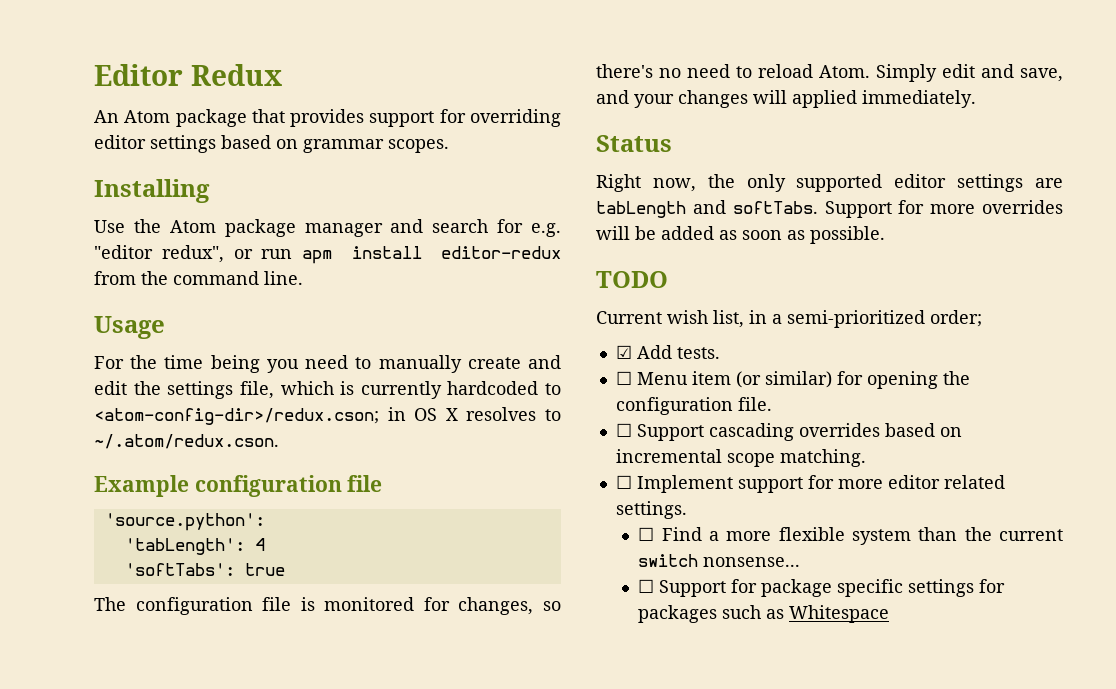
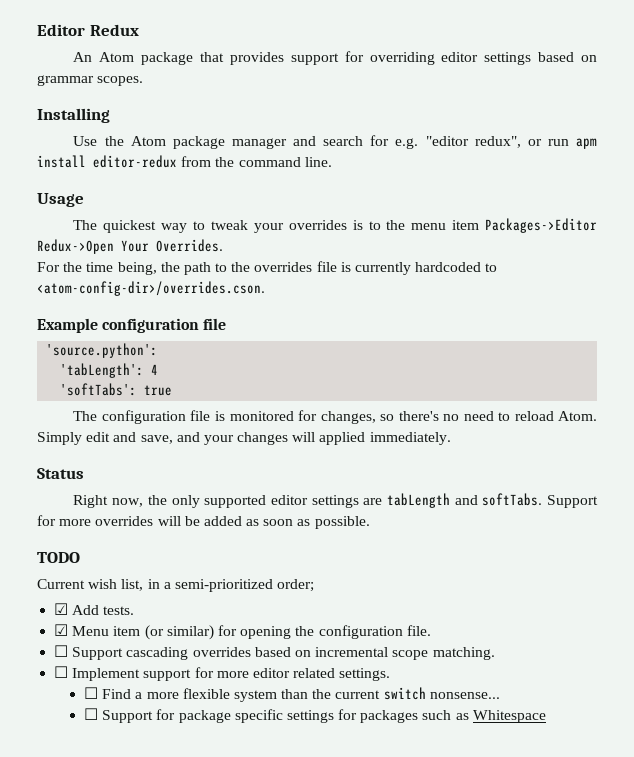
- For the time being you need to manually create and edit the settings file, which is currently hardcoded to <atom-config-dir>/redux.cson; in OS X resolves to ~/.atom/redux.cson.
+ The quickest way to tweak your overrides is to the menu item Packages->Editor Redux->Open Your Overrides.
+ For the time being, the path to the overrides file is currently hardcoded to <atom-config-dir>/overrides.cson.
- ☐ Menu item (or similar) for opening the configuration file.
+ ☑ Menu item (or similar) for opening the configuration file.

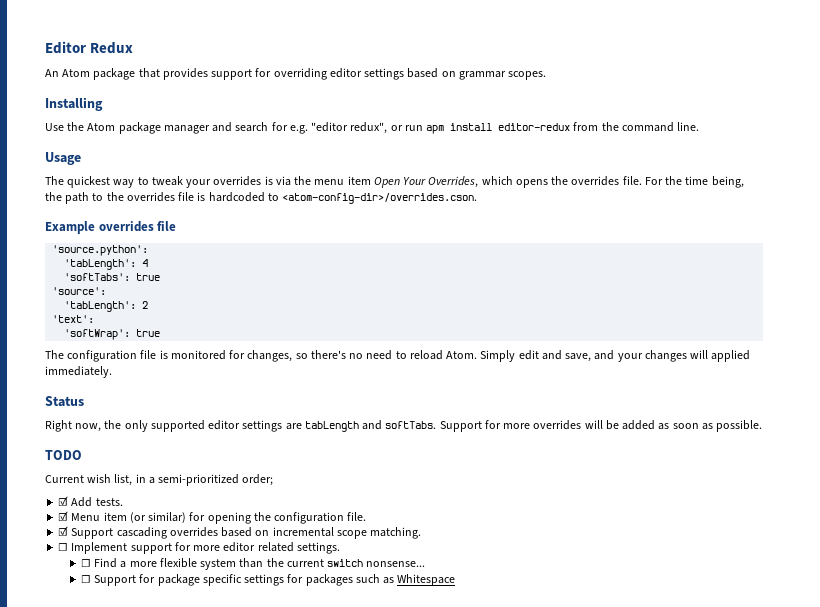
- The quickest way to tweak your overrides is to the menu item Packages->Editor Redux->Open Your Overrides.
- For the time being, the path to the overrides file is currently hardcoded to <atom-config-dir>/overrides.cson.
+ The quickest way to tweak your overrides is via the menu item Open Your Overrides, which opens the overrides file. For the time being, the path to the overrides file is hardcoded to <atom-config-dir>/overrides.cson.
- Example configuration file
+ Example overrides file
+ 'source':
+ 'tabLength': 2
+ 'text':
+ 'softWrap': true
- ☐ Support cascading overrides based on incremental scope matching.
+ ☑ Support cascading overrides based on incremental scope matching.

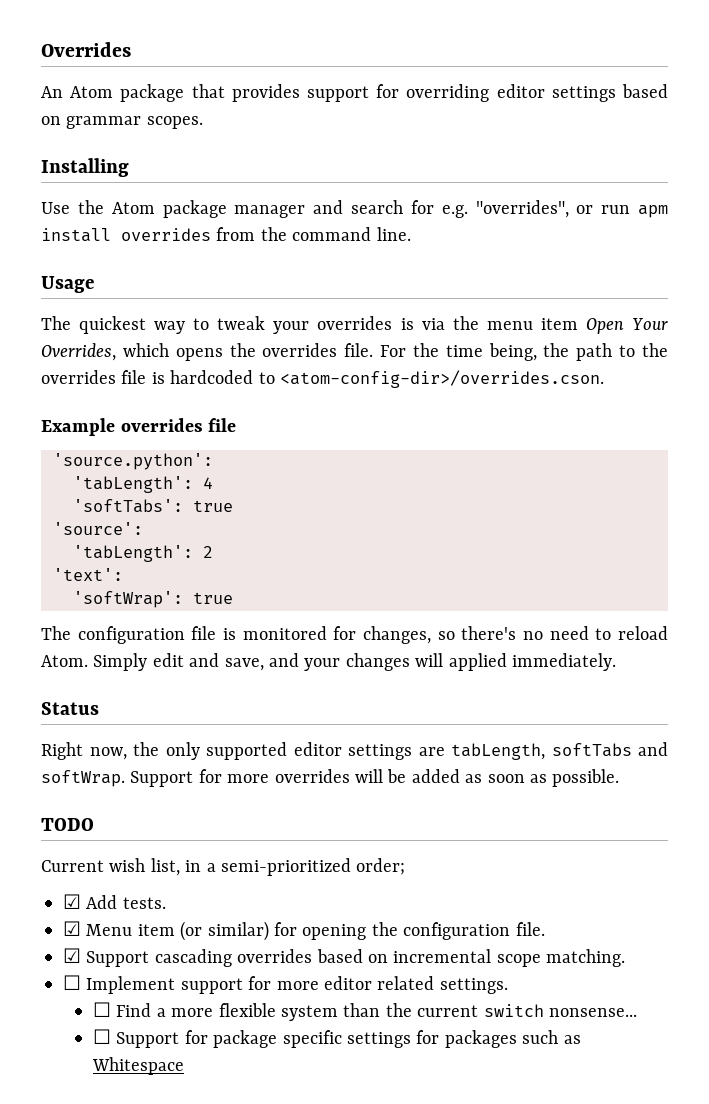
- Editor Redux
+ Overrides
- Use the Atom package manager and search for e.g. "editor redux", or run apm install editor-redux from the command line.
+ Use the Atom package manager and search for e.g. "overrides", or run apm install overrides from the command line.
- Right now, the only supported editor settings are tabLength and softTabs.
+ Right now, the only supported editor settings are tabLength, softTabs and softWrap.

